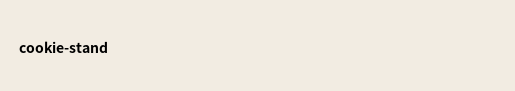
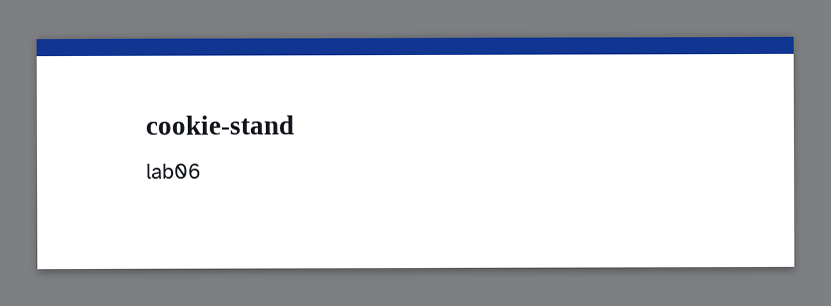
+ lab06

